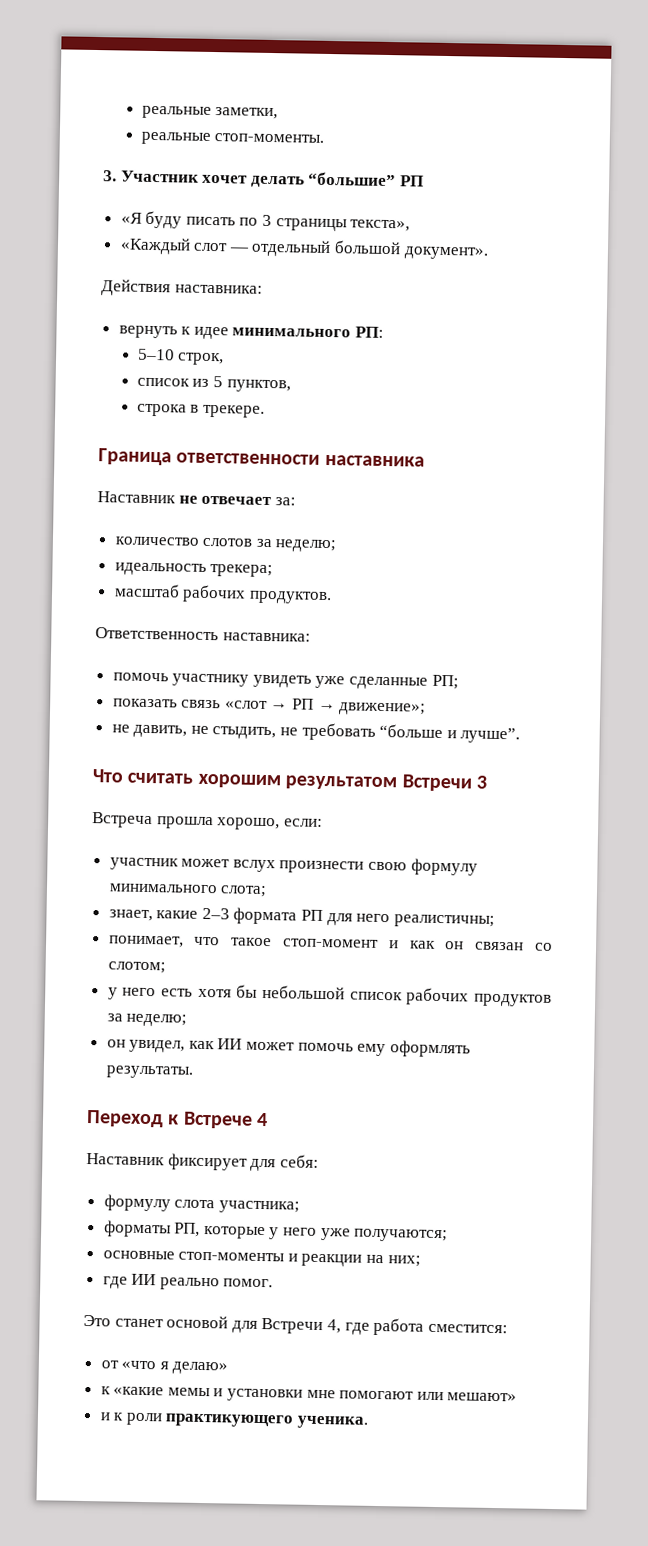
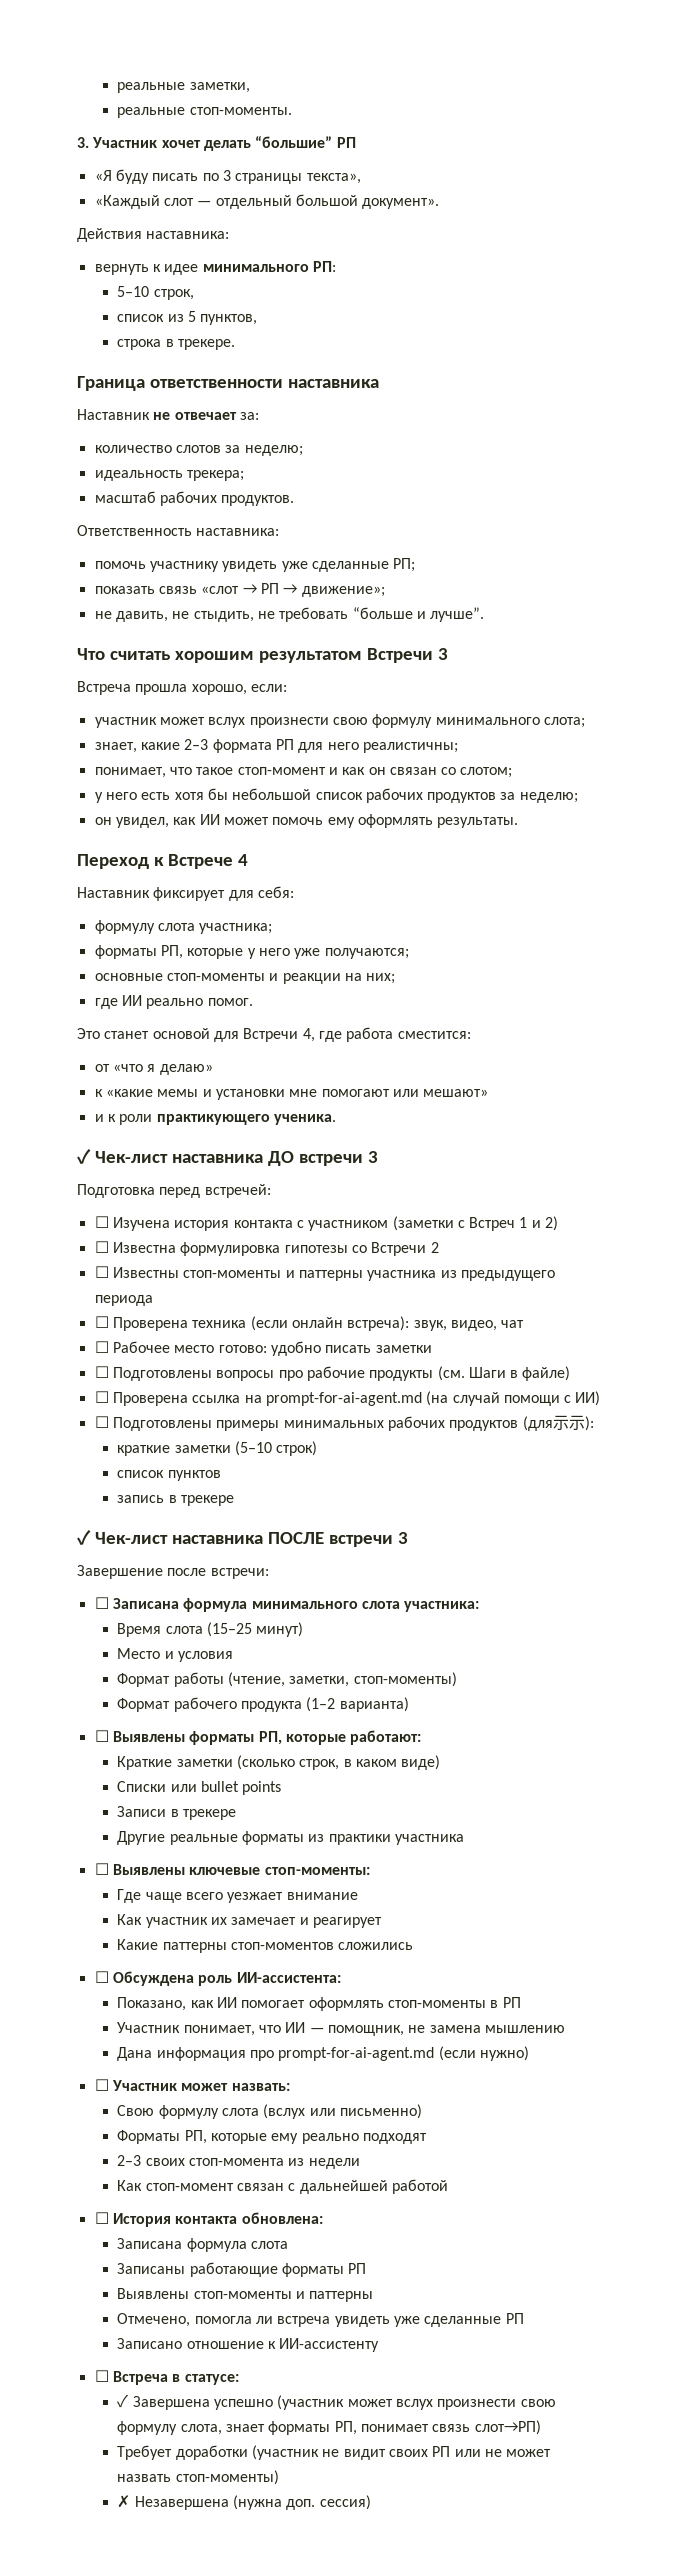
+ ✓ Чек-лист наставника ДО встречи 3
+ Подготовка перед встречей:
+ ☐ Изучена история контакта с участником (заметки с Встреч 1 и 2)
+ ☐ Известна формулировка гипотезы со Встречи 2
+ ☐ Известны стоп-моменты и паттерны участника из предыдущего периода
+ ☐ Проверена техника (если онлайн встреча): звук, видео, чат
+ ☐ Рабочее место готово: удобно писать заметки
+ ☐ Подготовлены вопросы про рабочие продукты (см. Шаги в файле)
+ ☐ Проверена ссылка на prompt-for-ai-agent.md (на случай помощи с ИИ)
+ ☐ Подготовлены примеры минимальных рабочих продуктов (для示示):
+ краткие заметки (5–10 строк)
+ список пунктов
+ запись в трекере
+ ✓ Чек-лист наставника ПОСЛЕ встречи 3
+ Завершение после встречи:
+ ☐ Записана формула минимального слота участника:
+ Время слота (15–25 минут)
+ Место и условия
+ Формат работы (чтение, заметки, стоп-моменты)
+ Формат рабочего продукта (1–2 варианта)
+ ☐ Выявлены форматы РП, которые работают:
+ Краткие заметки (сколько строк, в каком виде)
+ Списки или bullet points
+ Записи в трекере
+ Другие реальные форматы из практики участника
+ ☐ Выявлены ключевые стоп-моменты:
+ Где чаще всего уезжает внимание
+ Как участник их замечает и реагирует
+ Какие паттерны стоп-моментов сложились
+ ☐ Обсуждена роль ИИ-ассистента:
+ Показано, как ИИ помогает оформлять стоп-моменты в РП
+ Участник понимает, что ИИ — помощник, не замена мышлению
+ Дана информация про prompt-for-ai-agent.md (если нужно)
+ ☐ Участник может назвать:
+ Свою формулу слота (вслух или письменно)
+ Форматы РП, которые ему реально подходят
+ 2–3 своих стоп-момента из недели
+ Как стоп-момент связан с дальнейшей работой
+ ☐ История контакта обновлена:
+ Записана формула слота
+ Записаны работающие форматы РП
+ Выявлены стоп-моменты и паттерны
+ Отмечено, помогла ли встреча увидеть уже сделанные РП
+ Записано отношение к ИИ-ассистенту
+ ☐ Встреча в статусе:
+ ✓ Завершена успешно (участник может вслух произнести свою формулу слота, знает форматы РП, понимает связь слот→РП)
+ Требует доработки (участник не видит своих РП или не может назвать стоп-моменты)
+ ✗ Незавершена (нужна доп. сессия)

